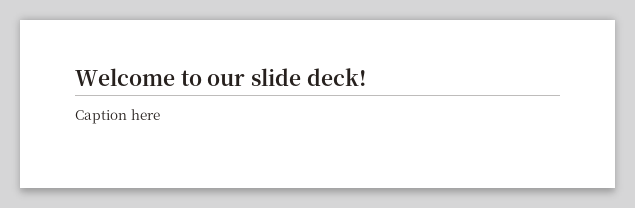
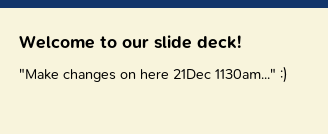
- Caption here
+ "Make changes on here 21Dec 1130am..." :)

